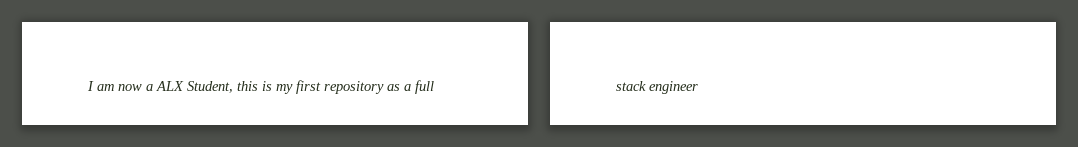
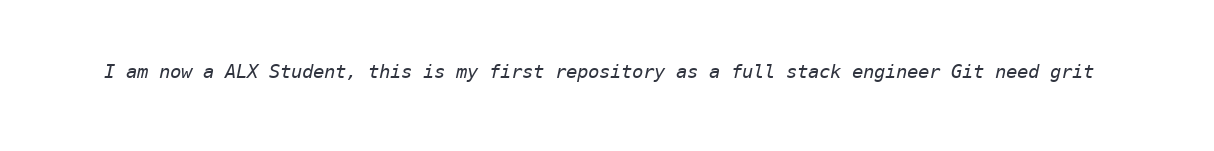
- I am now a ALX Student, this is my first repository as a full stack engineer
+ I am now a ALX Student, this is my first repository as a full stack engineer Git need grit

